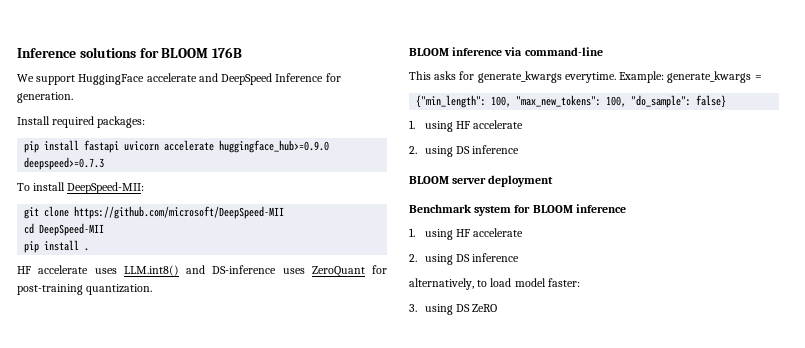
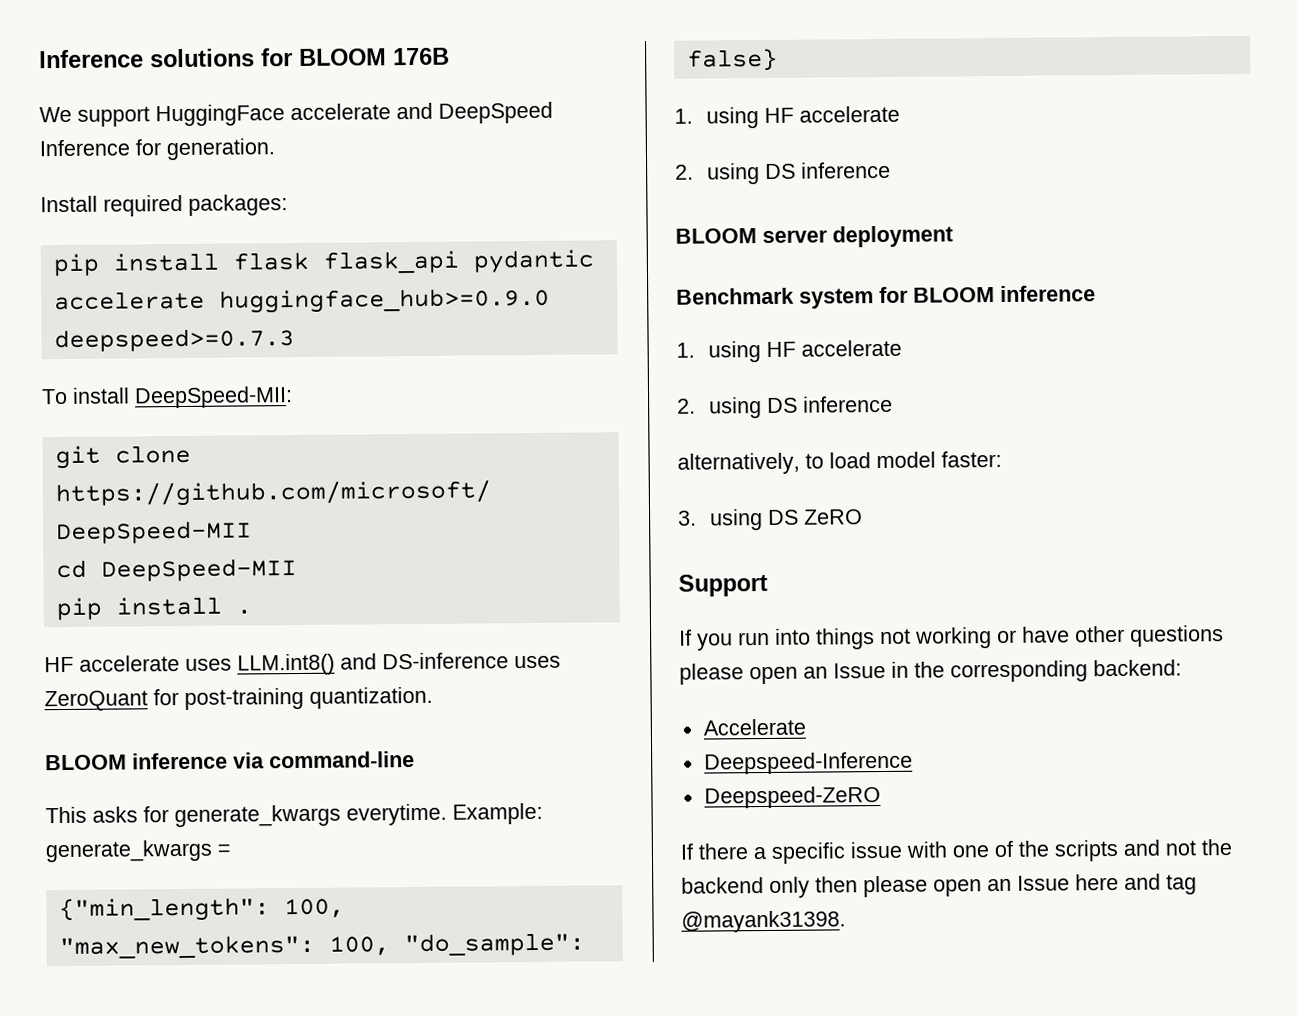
- pip install fastapi uvicorn accelerate huggingface_hub>=0.9.0 deepspeed>=0.7.3
+ pip install flask flask_api pydantic accelerate huggingface_hub>=0.9.0 deepspeed>=0.7.3
+ Support
+ If you run into things not working or have other questions please open an Issue in the corresponding backend:
+ Accelerate
+ Deepspeed-Inference
+ Deepspeed-ZeRO
+ If there a specific issue with one of the scripts and not the backend only then please open an Issue here and tag @mayank31398.

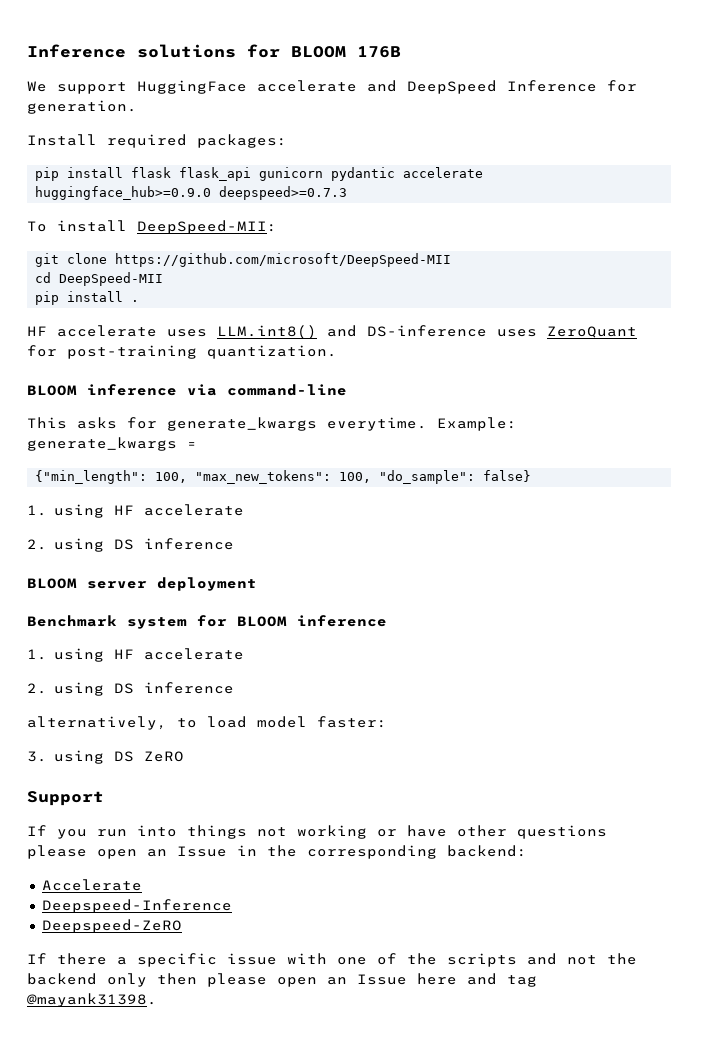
- pip install flask flask_api pydantic accelerate huggingface_hub>=0.9.0 deepspeed>=0.7.3
+ pip install flask flask_api gunicorn pydantic accelerate huggingface_hub>=0.9.0 deepspeed>=0.7.3

